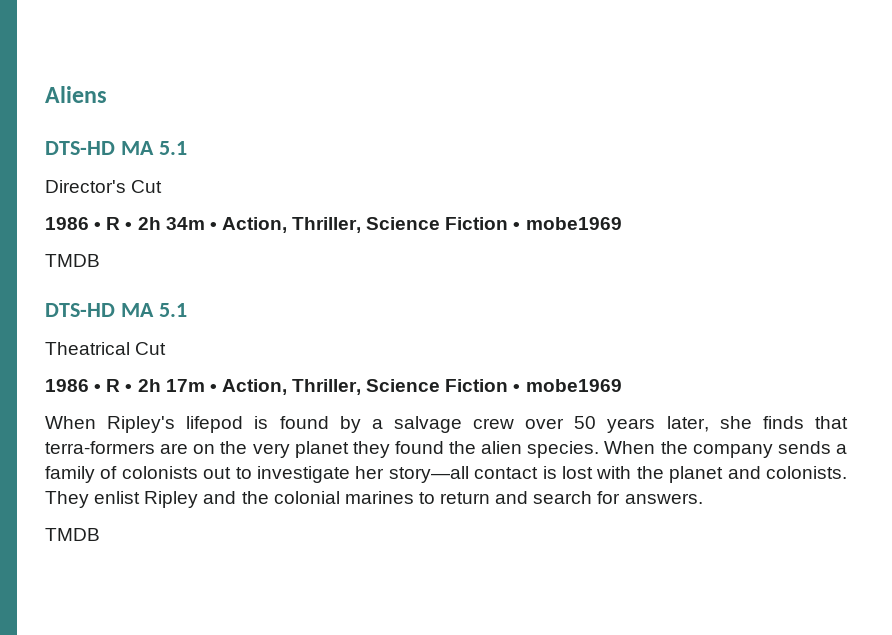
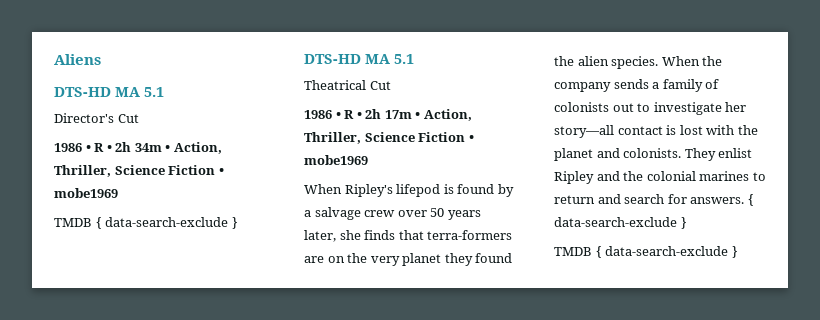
  1986 • R • 2h 34m • Action, Thriller, Science Fiction • mobe1969
- TMDB
+ TMDB { data-search-exclude }
- They enlist Ripley and the colonial marines to return and search for answers.
- TMDB
+ They enlist Ripley and the colonial marines to return and search for answers. { data-search-exclude }
+ TMDB { data-search-exclude }

